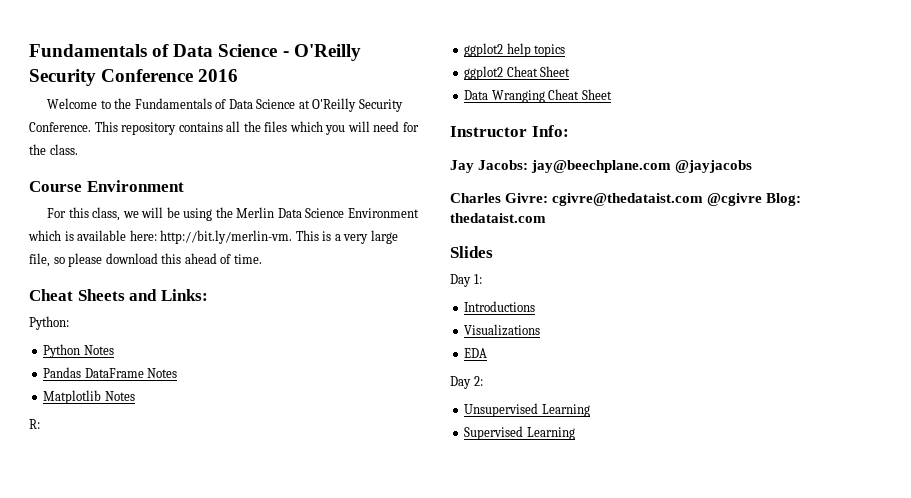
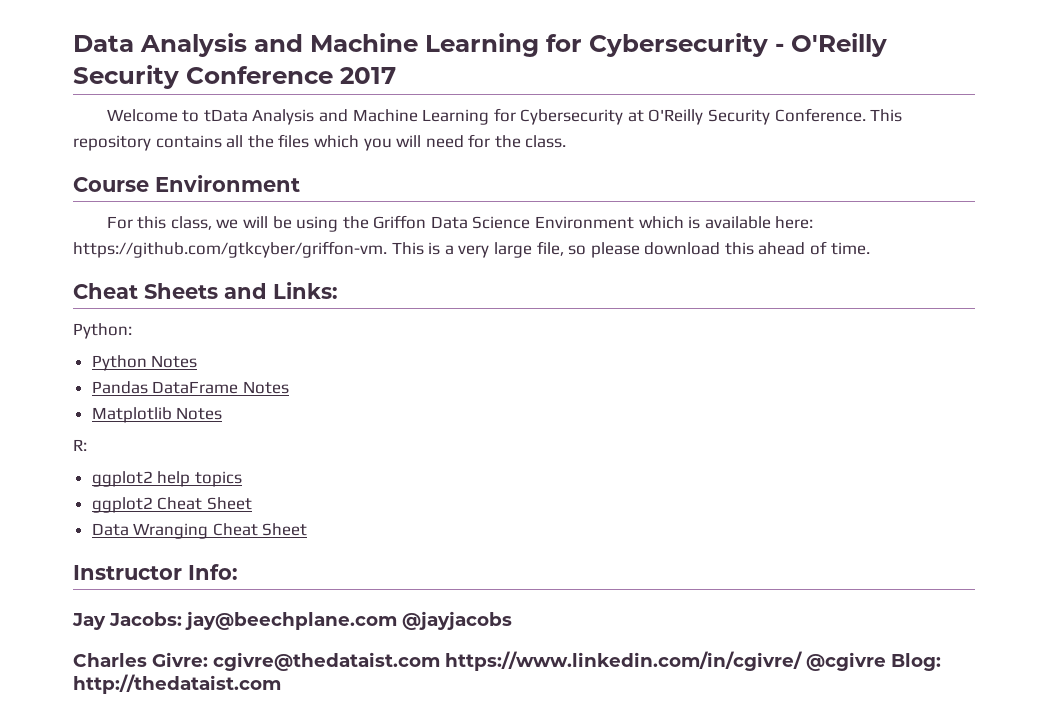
- Fundamentals of Data Science - O'Reilly Security Conference 2016
+ Data Analysis and Machine Learning for Cybersecurity - O'Reilly Security Conference 2017
- Welcome to the Fundamentals of Data Science at O'Reilly Security Conference.
+ Welcome to tData Analysis and Machine Learning for Cybersecurity at O'Reilly Security Conference.
- For this class, we will be using the Merlin Data Science Environment which is available here: http://bit.ly/merlin-vm. This is a very large file, so please download this ahead of time.
+ For this class, we will be using the Griffon Data Science Environment which is available here: https://github.com/gtkcyber/griffon-vm. This is a very large file, so please download this ahead of time.
- Charles Givre: cgivre@thedataist.com @cgivre Blog: thedataist.com
- Slides
- Day 1:
- Introductions
- Visualizations
- EDA
- Day 2:
- Unsupervised Learning
- Supervised Learning
+ Charles Givre: cgivre@thedataist.com https://www.linkedin.com/in/cgivre/ @cgivre Blog: http://thedataist.com

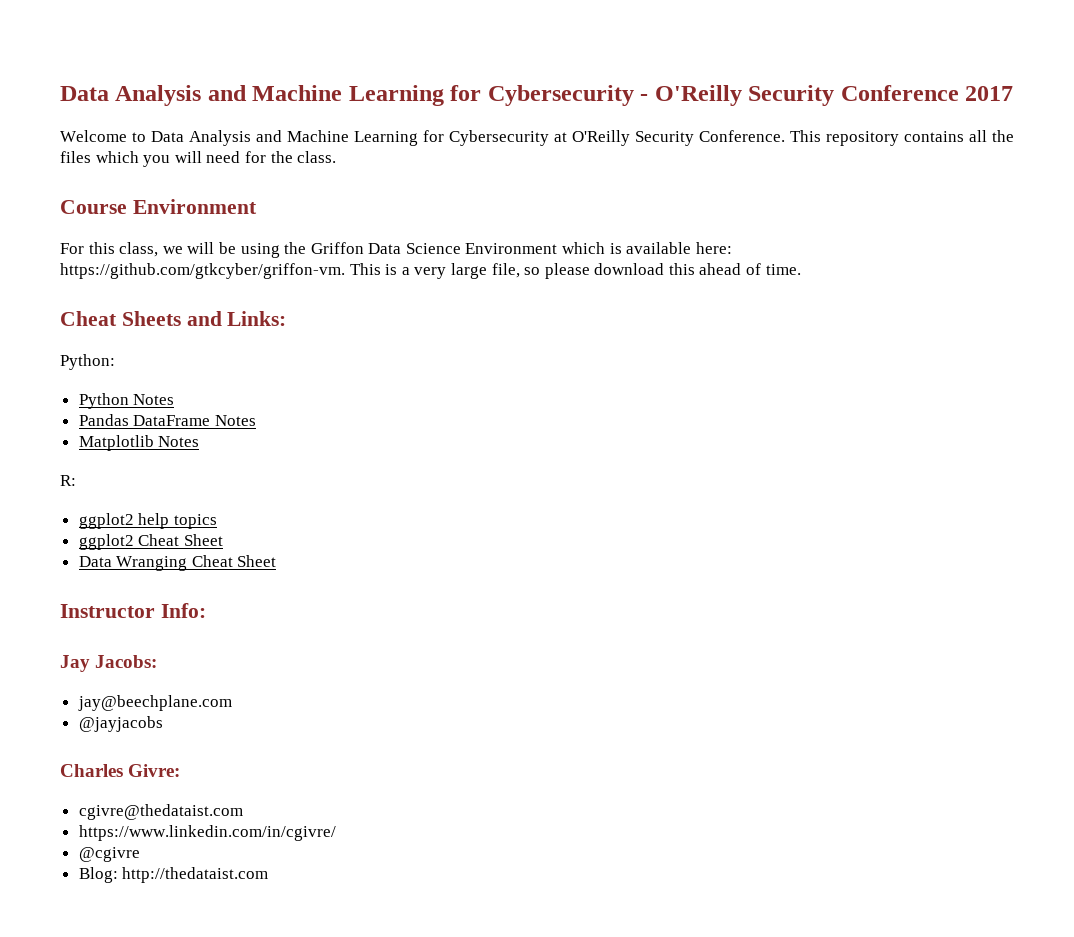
- Welcome to tData Analysis and Machine Learning for Cybersecurity at O'Reilly Security Conference.
+ Welcome to Data Analysis and Machine Learning for Cybersecurity at O'Reilly Security Conference.
- Jay Jacobs: jay@beechplane.com @jayjacobs
+ Jay Jacobs:
+ jay@beechplane.com
+ @jayjacobs
- Charles Givre: cgivre@thedataist.com https://www.linkedin.com/in/cgivre/ @cgivre Blog: http://thedataist.com
+ Charles Givre:
+ cgivre@thedataist.com
+ https://www.linkedin.com/in/cgivre/
+ @cgivre
+ Blog: http://thedataist.com

